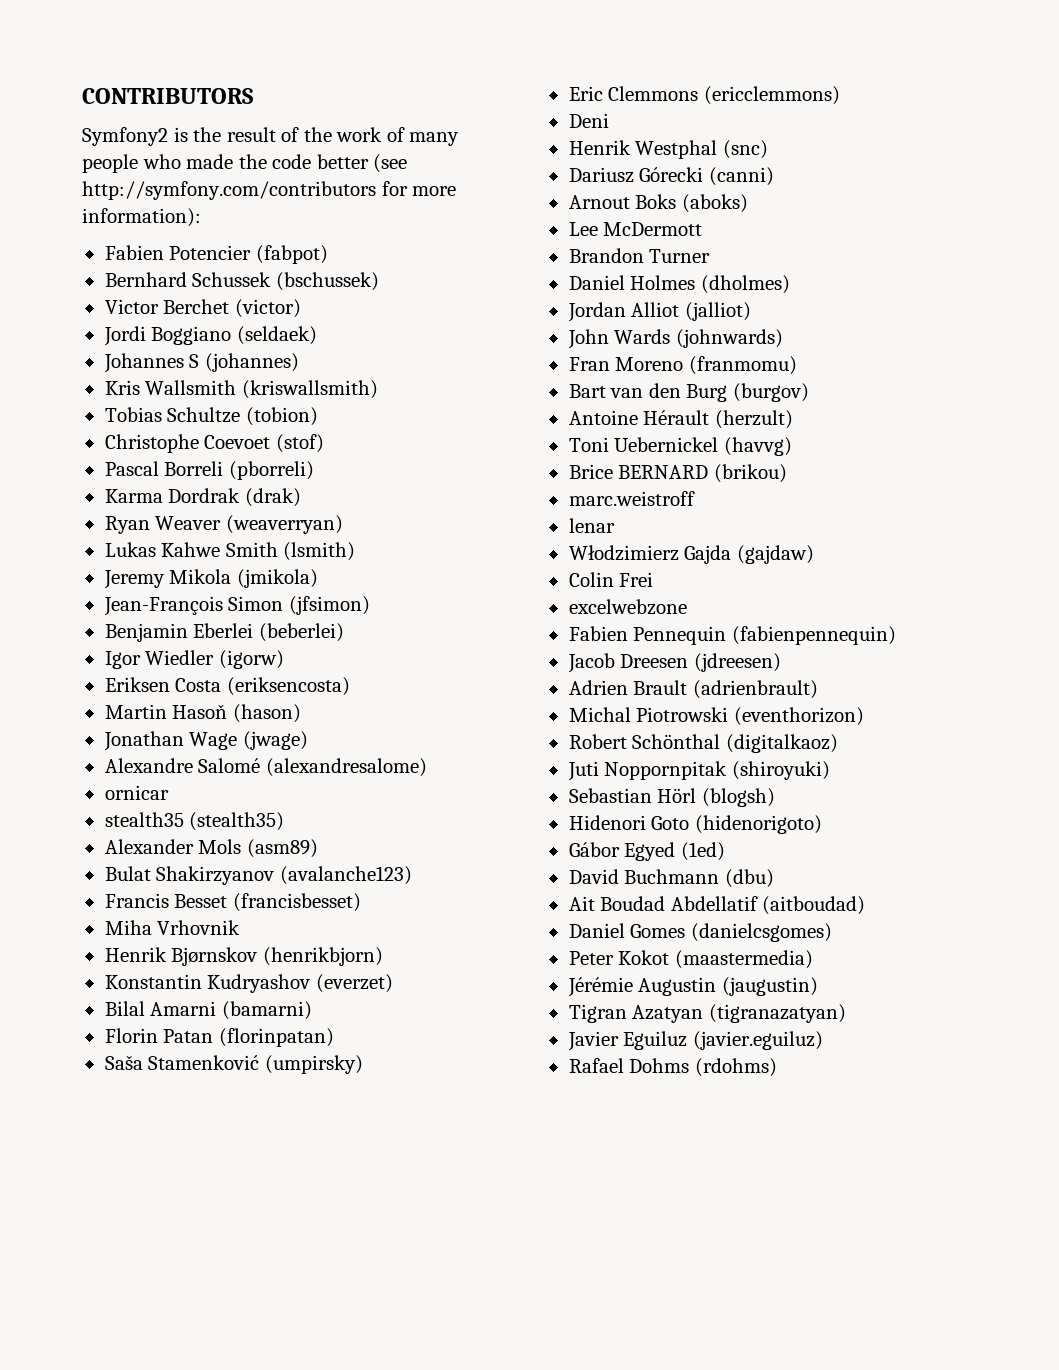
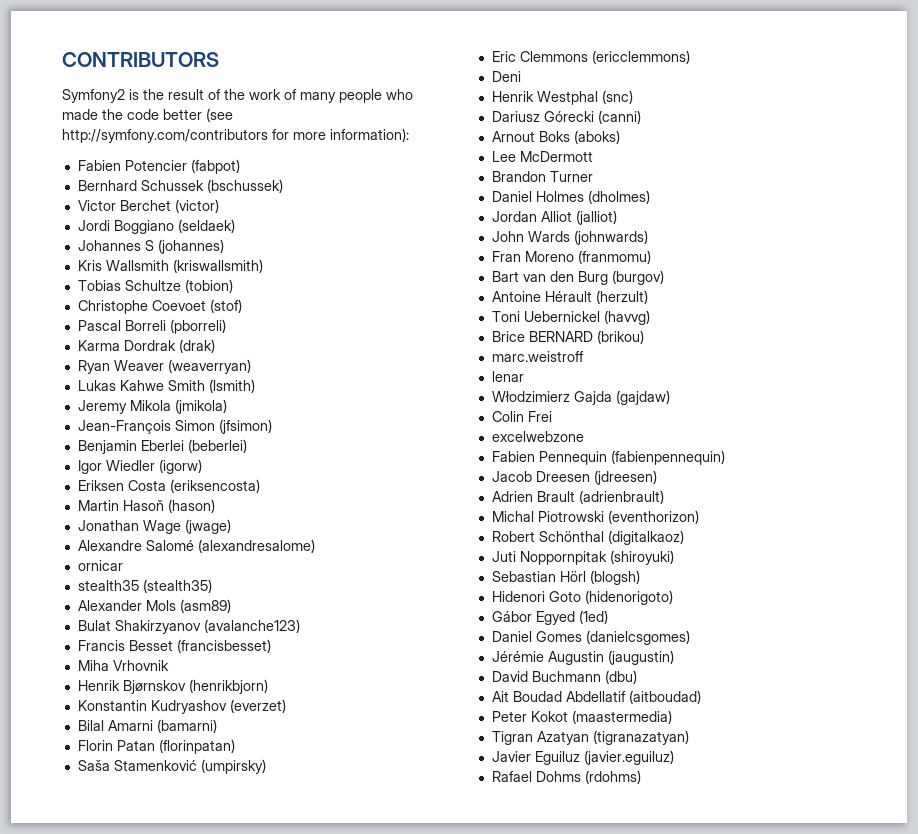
+ Daniel Gomes (danielcsgomes)
+ Jérémie Augustin (jaugustin)
- Daniel Gomes (danielcsgomes)
- Jérémie Augustin (jaugustin)

